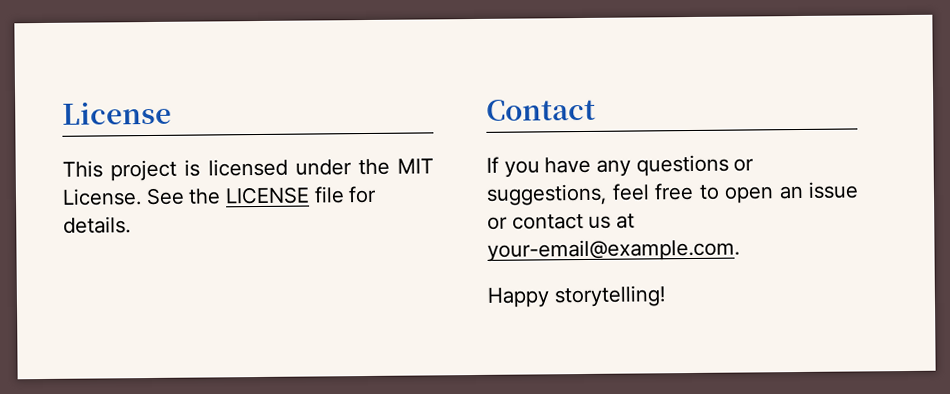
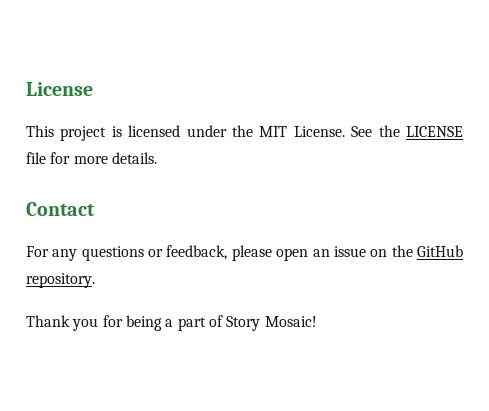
- See the LICENSE file for details.
+ See the LICENSE file for more details.
- If you have any questions or suggestions, feel free to open an issue or contact us at your-email@example.com.
- Happy storytelling!
+ For any questions or feedback, please open an issue on the GitHub repository.
+ Thank you for being a part of Story Mosaic!

